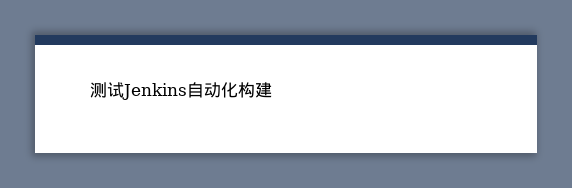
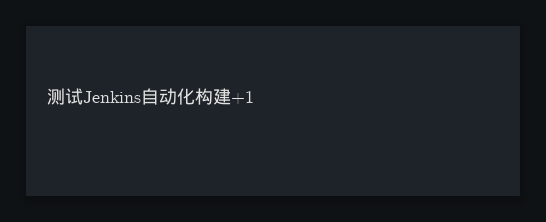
- 测试Jenkins自动化构建
+ 测试Jenkins自动化构建+1

